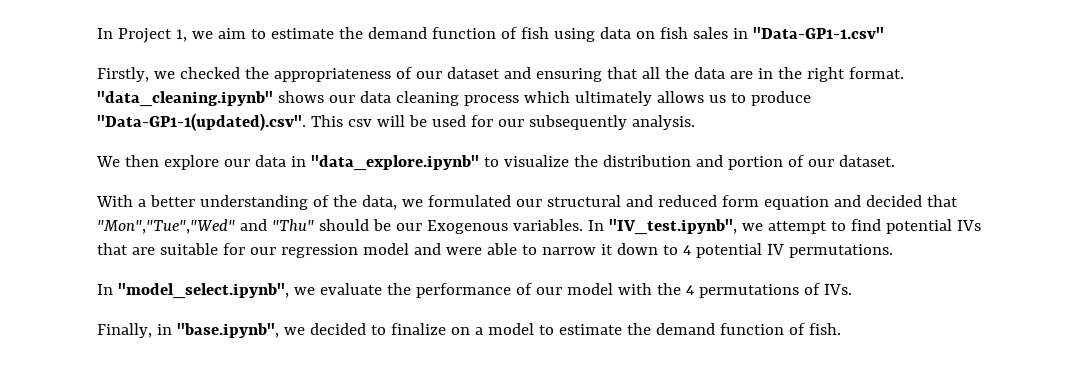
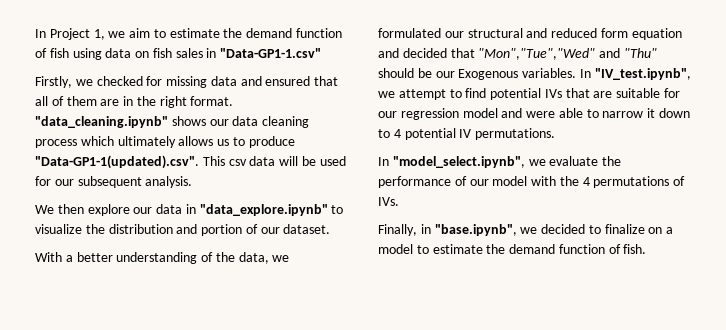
- Firstly, we checked the appropriateness of our dataset and ensuring that all the data are in the right format.
+ Firstly, we checked for missing data and ensured that all of them are in the right format.
- "data_cleaning.ipynb" shows our data cleaning process which ultimately allows us to produce "Data-GP1-1(updated).csv". This csv will be used for our subsequently analysis.
+ "data_cleaning.ipynb" shows our data cleaning process which ultimately allows us to produce "Data-GP1-1(updated).csv". This csv data will be used for our subsequent analysis.

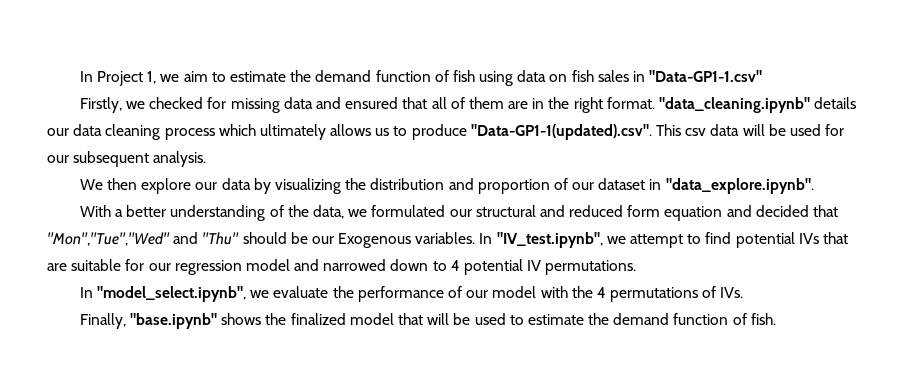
- "data_cleaning.ipynb" shows our data cleaning process which ultimately allows us to produce "Data-GP1-1(updated).csv". This csv data will be used for our subsequent analysis.
+ "data_cleaning.ipynb" details our data cleaning process which ultimately allows us to produce "Data-GP1-1(updated).csv". This csv data will be used for our subsequent analysis.
- We then explore our data in "data_explore.ipynb" to visualize the distribution and portion of our dataset.
+ We then explore our data by visualizing the distribution and proportion of our dataset in "data_explore.ipynb".
- In "IV_test.ipynb", we attempt to find potential IVs that are suitable for our regression model and were able to narrow it down to 4 potential IV permutations.
+ In "IV_test.ipynb", we attempt to find potential IVs that are suitable for our regression model and narrowed down to 4 potential IV permutations.
- Finally, in "base.ipynb", we decided to finalize on a model to estimate the demand function of fish.
+ Finally, "base.ipynb" shows the finalized model that will be used to estimate the demand function of fish.

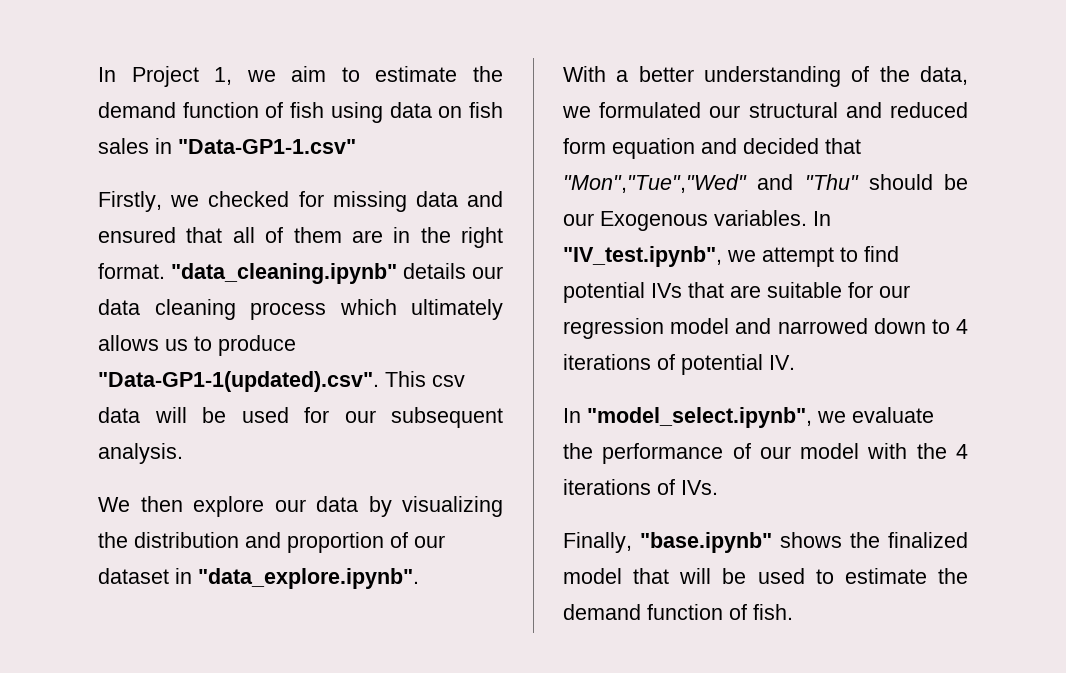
- In "IV_test.ipynb", we attempt to find potential IVs that are suitable for our regression model and narrowed down to 4 potential IV permutations.
+ In "IV_test.ipynb", we attempt to find potential IVs that are suitable for our regression model and narrowed down to 4 iterations of potential IV.
- In "model_select.ipynb", we evaluate the performance of our model with the 4 permutations of IVs.
+ In "model_select.ipynb", we evaluate the performance of our model with the 4 iterations of IVs.

